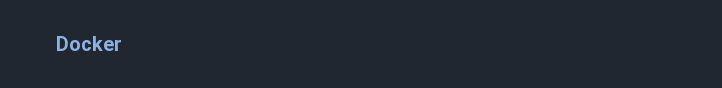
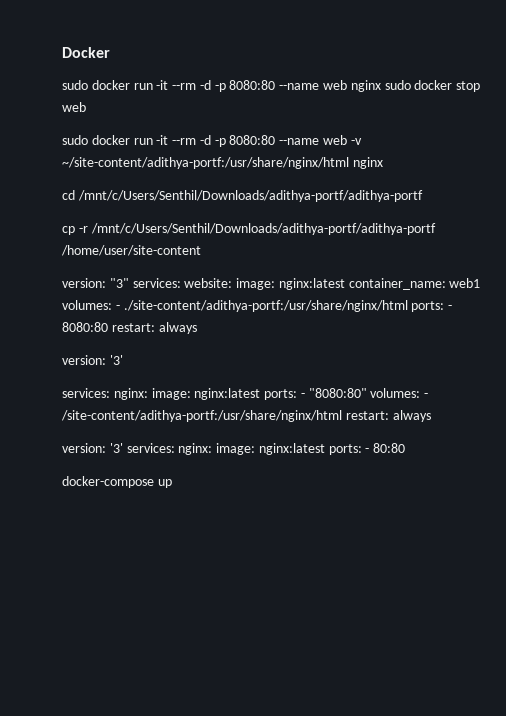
+ sudo docker run -it --rm -d -p 8080:80 --name web nginx sudo docker stop web
+ sudo docker run -it --rm -d -p 8080:80 --name web -v ~/site-content/adithya-portf:/usr/share/nginx/html nginx
+ cd /mnt/c/Users/Senthil/Downloads/adithya-portf/adithya-portf
+ cp -r /mnt/c/Users/Senthil/Downloads/adithya-portf/adithya-portf /home/user/site-content
+ version: "3" services: website: image: nginx:latest container_name: web1 volumes: - ./site-content/adithya-portf:/usr/share/nginx/html ports: - 8080:80 restart: always
+ version: '3'
+ services: nginx: image: nginx:latest ports: - "8080:80" volumes: - /site-content/adithya-portf:/usr/share/nginx/html restart: always
+ version: '3' services: nginx: image: nginx:latest ports: - 80:80
+ docker-compose up

